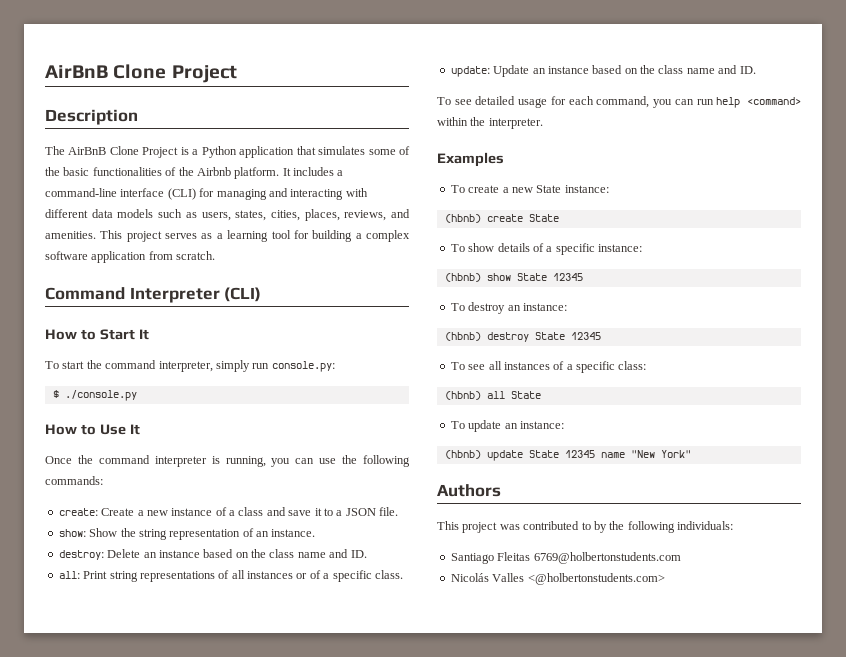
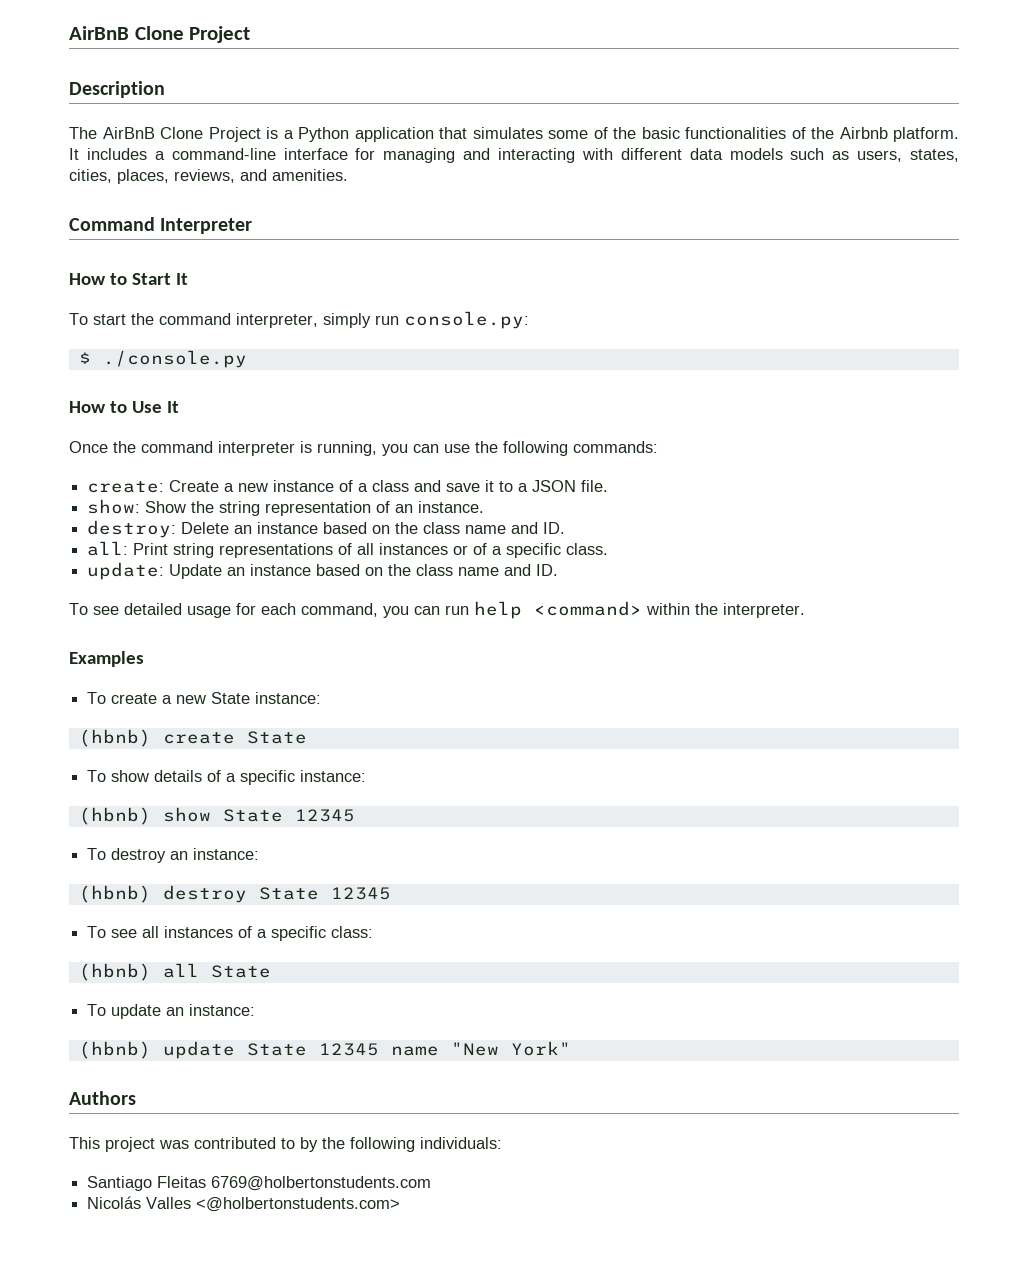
- It includes a command-line interface (CLI) for managing and interacting with different data models such as users, states, cities, places, reviews, and amenities. This project serves as a learning tool for building a complex software application from scratch.
+ It includes a command-line interface for managing and interacting with different data models such as users, states, cities, places, reviews, and amenities.
- Command Interpreter (CLI)
+ Command Interpreter

